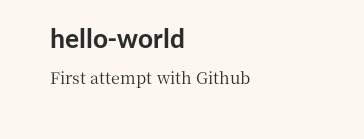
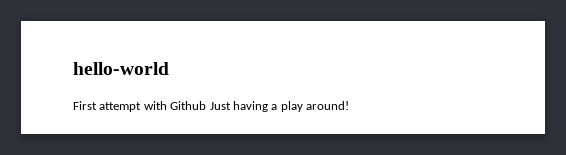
- First attempt with Github
+ First attempt with Github Just having a play around!

